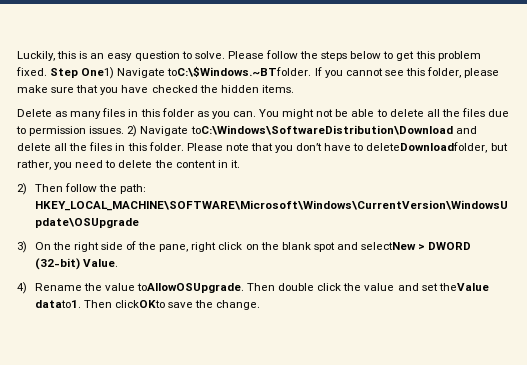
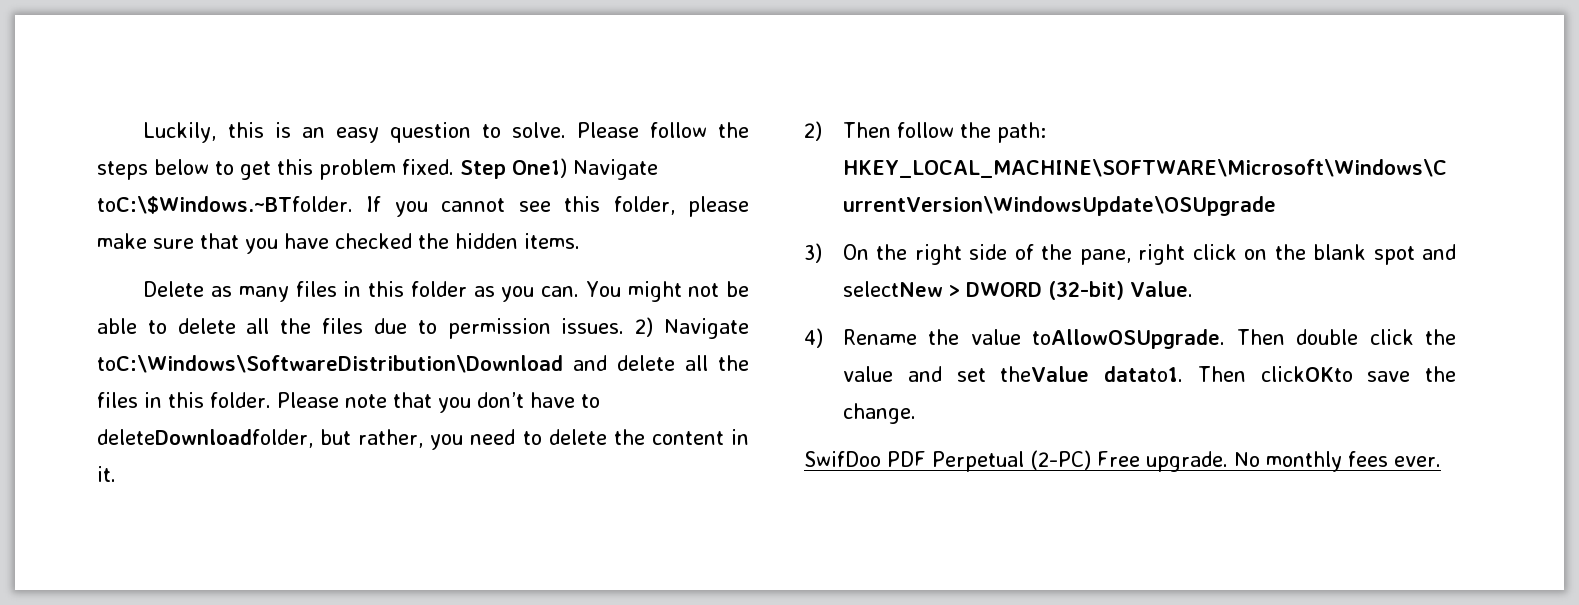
+ SwifDoo PDF Perpetual (2-PC) Free upgrade. No monthly fees ever.

